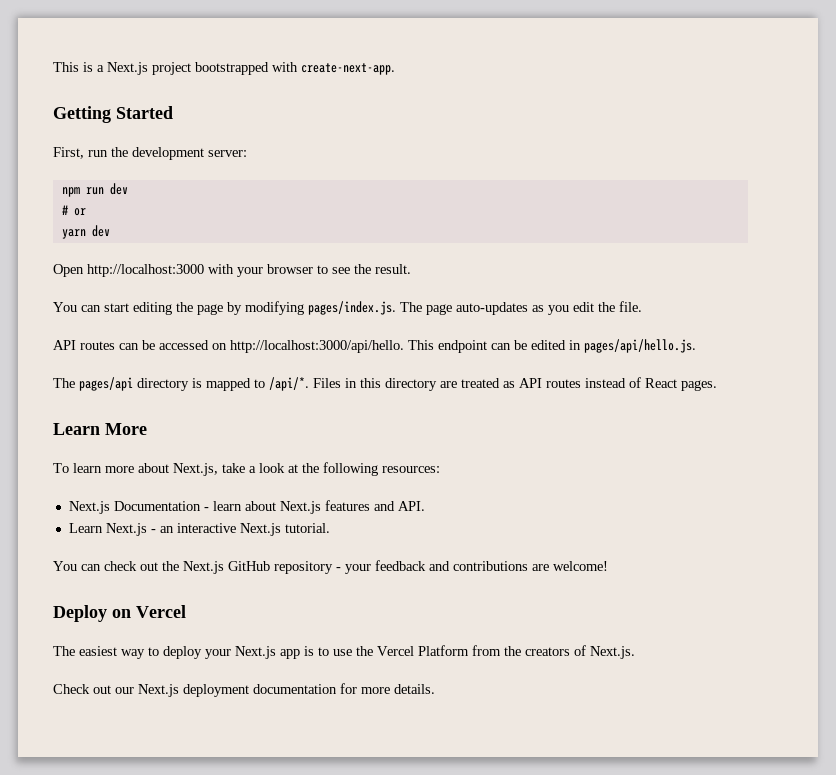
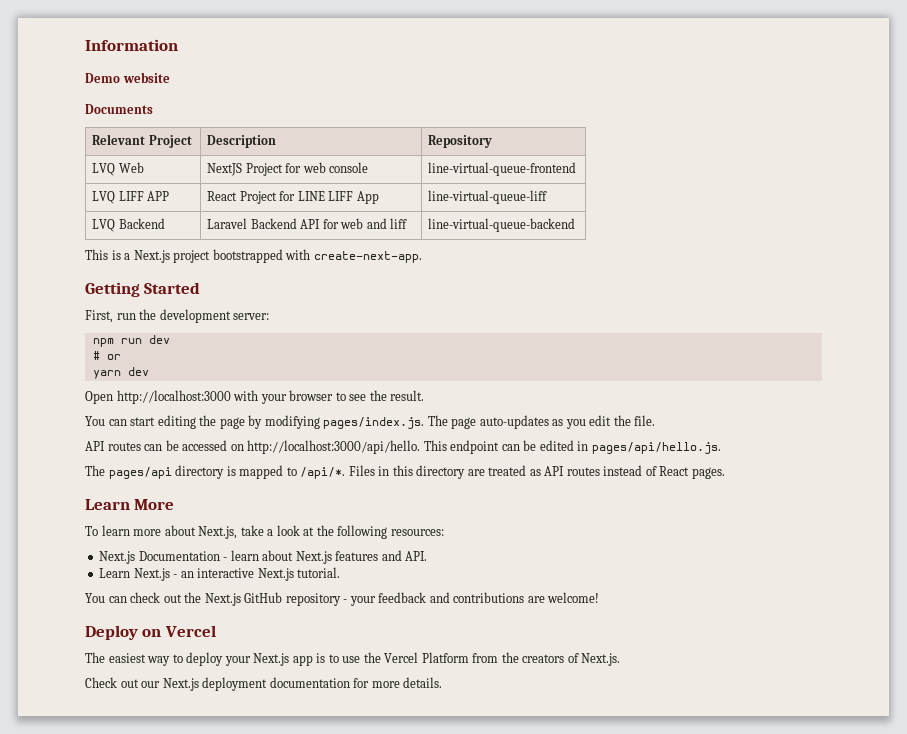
+ Information
+ Demo website
+ Documents
+ Relevant Project | Description | Repository
+ LVQ Web | NextJS Project for web console | line-virtual-queue-frontend
+ LVQ LIFF APP | React Project for LINE LIFF App | line-virtual-queue-liff
+ LVQ Backend | Laravel Backend API for web and liff | line-virtual-queue-backend

